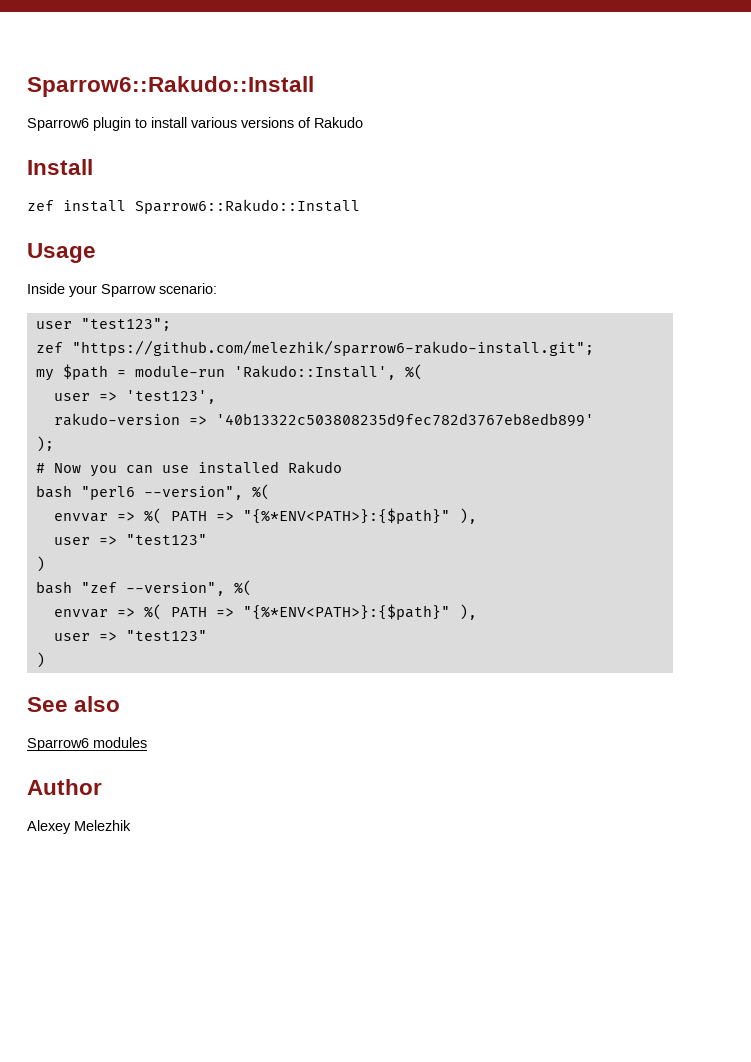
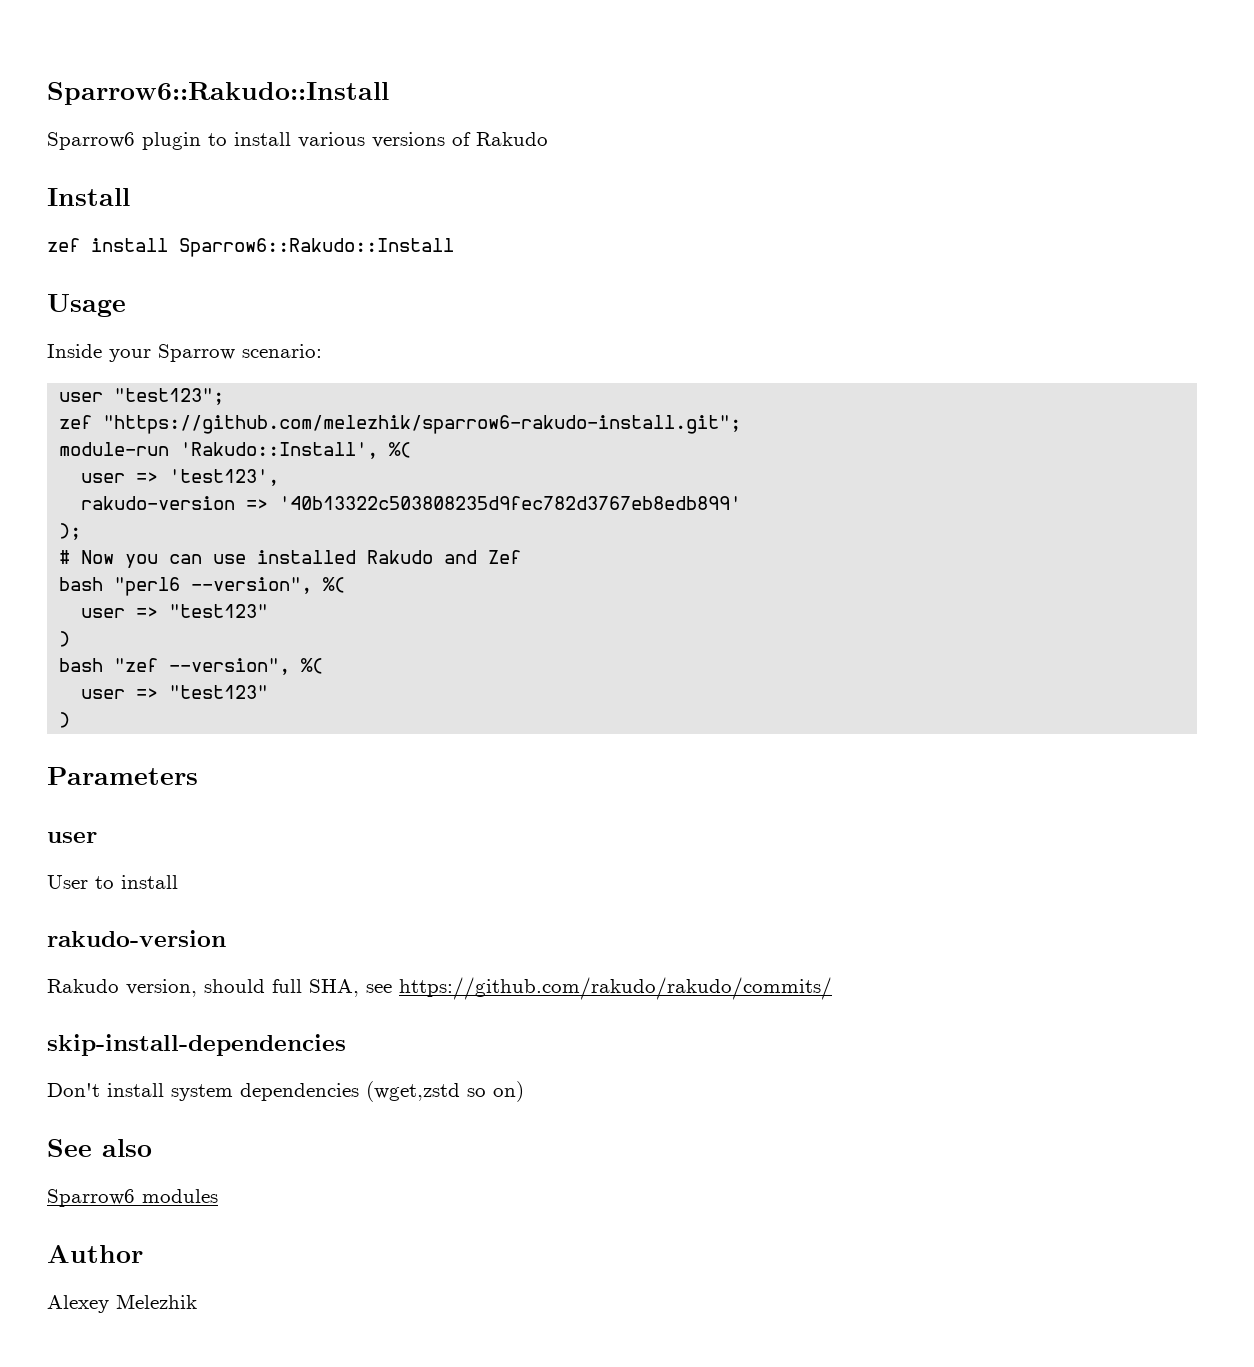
- my $path = module-run 'Rakudo::Install', %(
+ module-run 'Rakudo::Install', %(
- # Now you can use installed Rakudo
+ # Now you can use installed Rakudo and Zef
  bash "perl6 --version", %(
- envvar => %( PATH => "{%*ENV<PATH>}:{$path}" ),
  bash "zef --version", %(
- envvar => %( PATH => "{%*ENV<PATH>}:{$path}" ),
  user => "test123"
  )
+ Parameters
+ user
+ User to install
+ rakudo-version
+ Rakudo version, should full SHA, see https://github.com/rakudo/rakudo/commits/
+ skip-install-dependencies
+ Don't install system dependencies (wget,zstd so on)

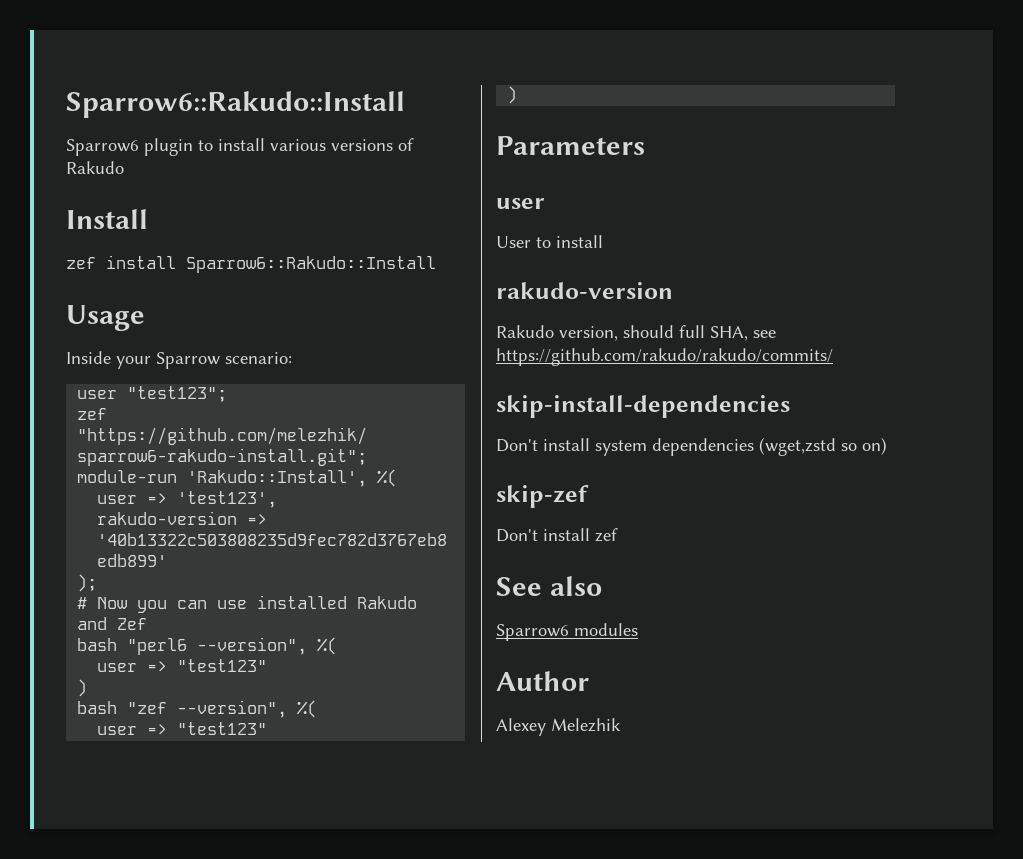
+ skip-zef
+ Don't install zef

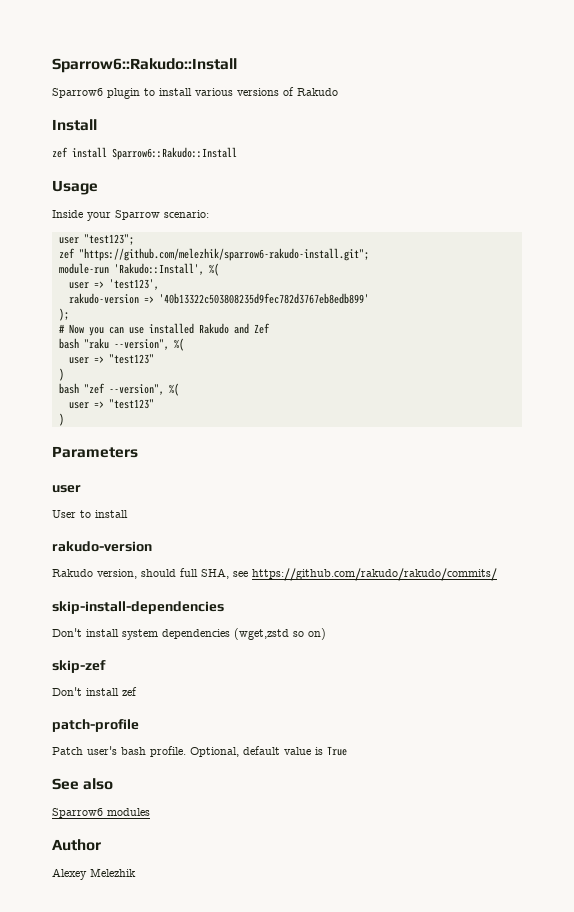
- bash "perl6 --version", %(
+ bash "raku --version", %(
+ patch-profile
+ Patch user's bash profile. Optional, default value is True

